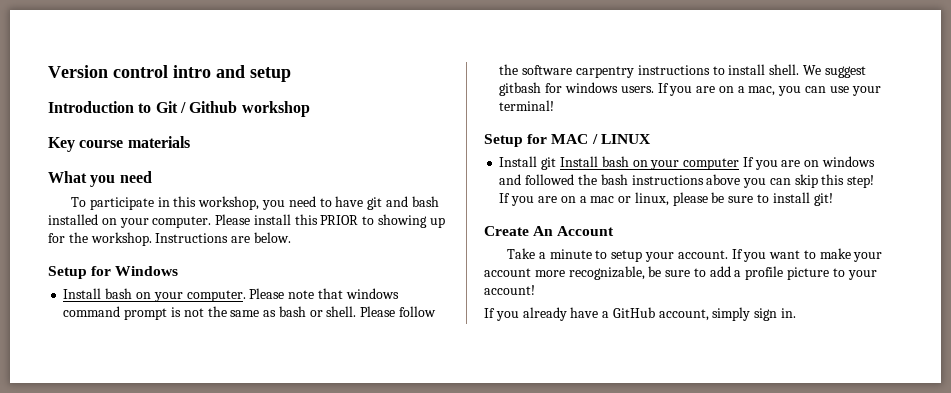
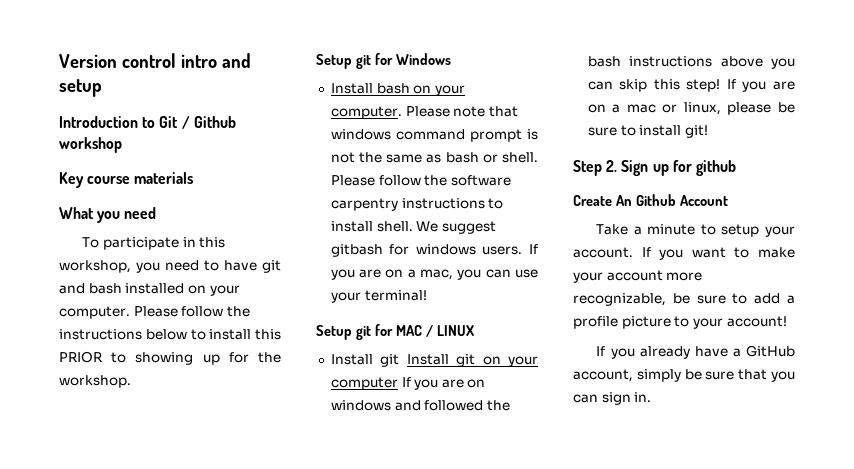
- Please install this PRIOR to showing up for the workshop. Instructions are below.
- Setup for Windows
+ Please follow the instructions below to install this PRIOR to showing up for the workshop.
+ Setup git for Windows
- Setup for MAC / LINUX
+ Setup git for MAC / LINUX
- Install git Install bash on your computer If you are on windows and followed the bash instructions above you can skip this step!
+ Install git Install git on your computer If you are on windows and followed the bash instructions above you can skip this step!
+ Step 2. Sign up for github
- Create An Account
+ Create An Github Account
- If you already have a GitHub account, simply sign in.
+ If you already have a GitHub account, simply be sure that you can sign in.

